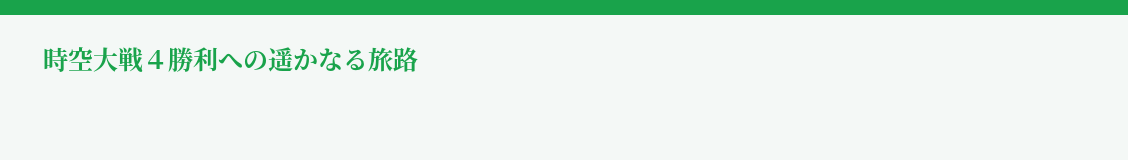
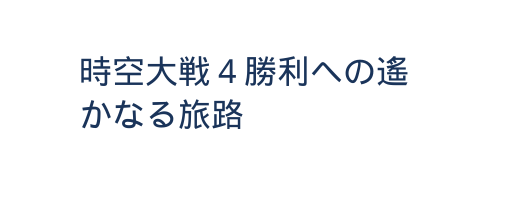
- 時空大戦４勝利への遥かなる旅路
+ 時空大戦４勝利への遙かなる旅路

